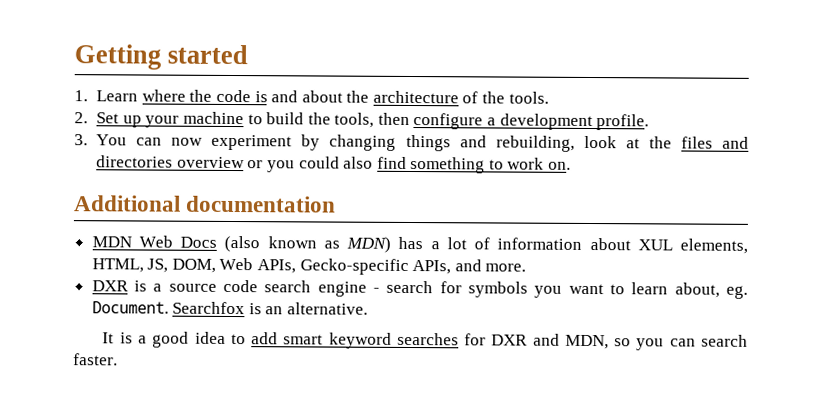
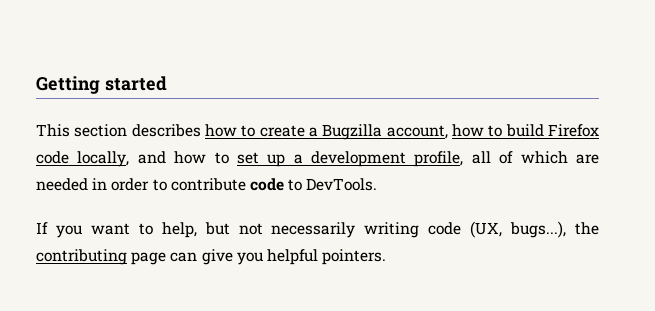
- 1. Learn where the code is and about the architecture of the tools.
- 2. Set up your machine to build the tools, then configure a development profile.
- 3. You can now experiment by changing things and rebuilding, look at the files and directories overview or you could also find something to work on.
- Additional documentation
- MDN Web Docs (also known as MDN) has a lot of information about XUL elements, HTML, JS, DOM, Web APIs, Gecko-specific APIs, and more.
- DXR is a source code search engine - search for symbols you want to learn about, eg. Document. Searchfox is an alternative.
- It is a good idea to add smart keyword searches for DXR and MDN, so you can search faster.
+ This section describes how to create a Bugzilla account, how to build Firefox code locally, and how to set up a development profile, all of which are needed in order to contribute code to DevTools.
+ If you want to help, but not necessarily writing code (UX, bugs...), the contributing page can give you helpful pointers.

